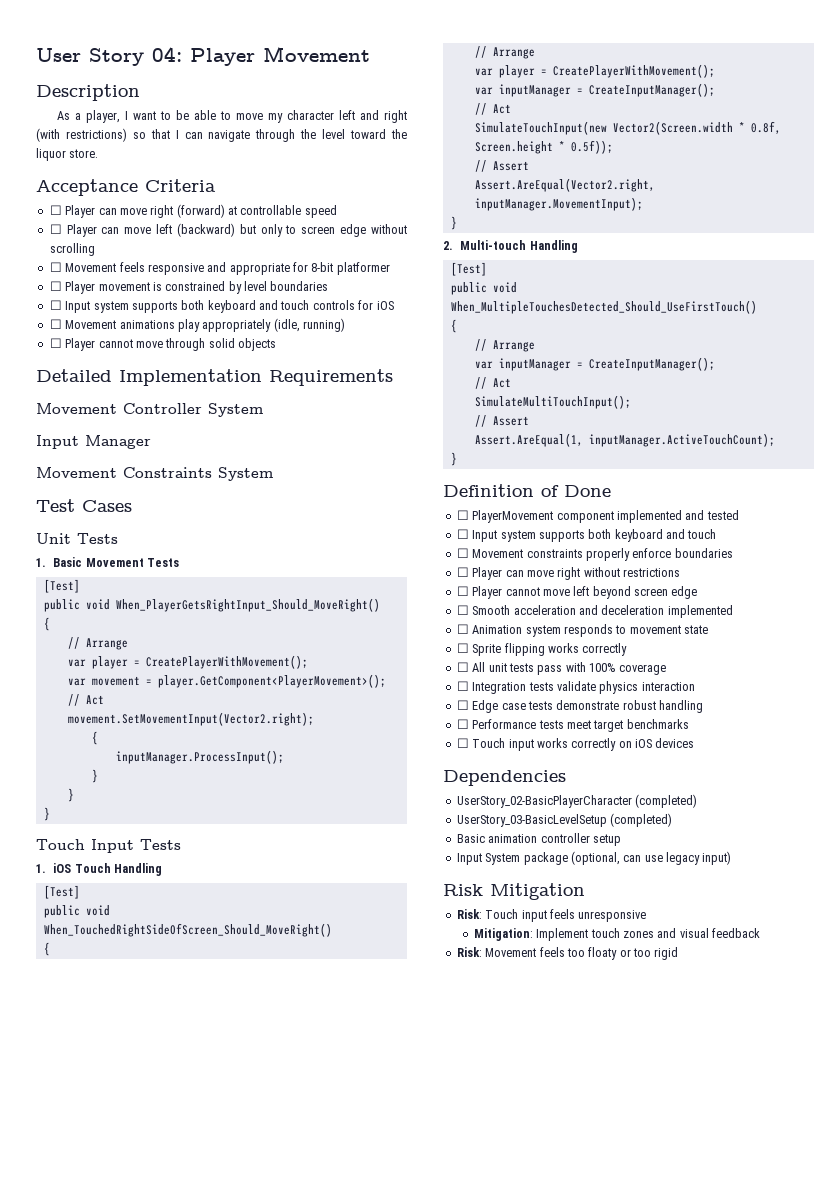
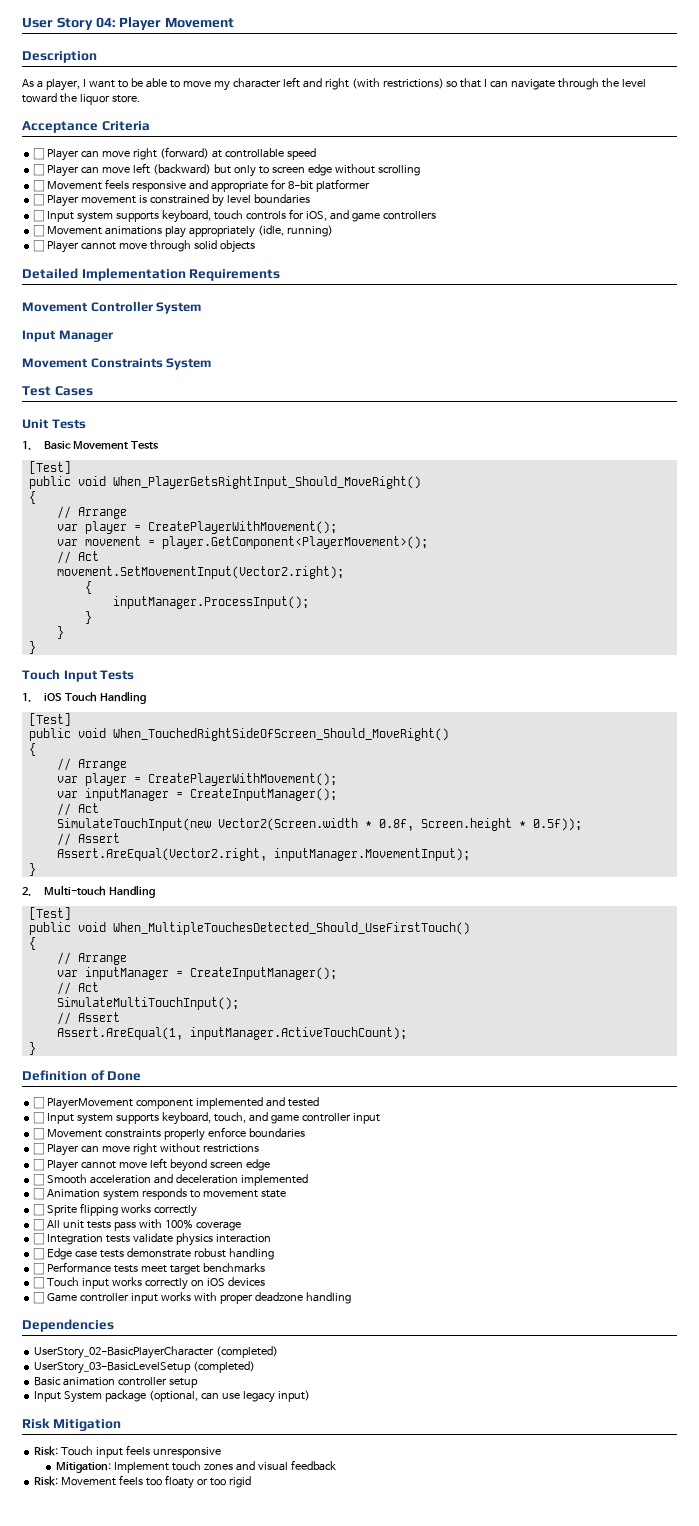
- ☐ Input system supports both keyboard and touch controls for iOS
+ ☐ Input system supports keyboard, touch controls for iOS, and game controllers
  ☐ PlayerMovement component implemented and tested
- ☐ Input system supports both keyboard and touch
+ ☐ Input system supports keyboard, touch, and game controller input
+ ☐ Game controller input works with proper deadzone handling

